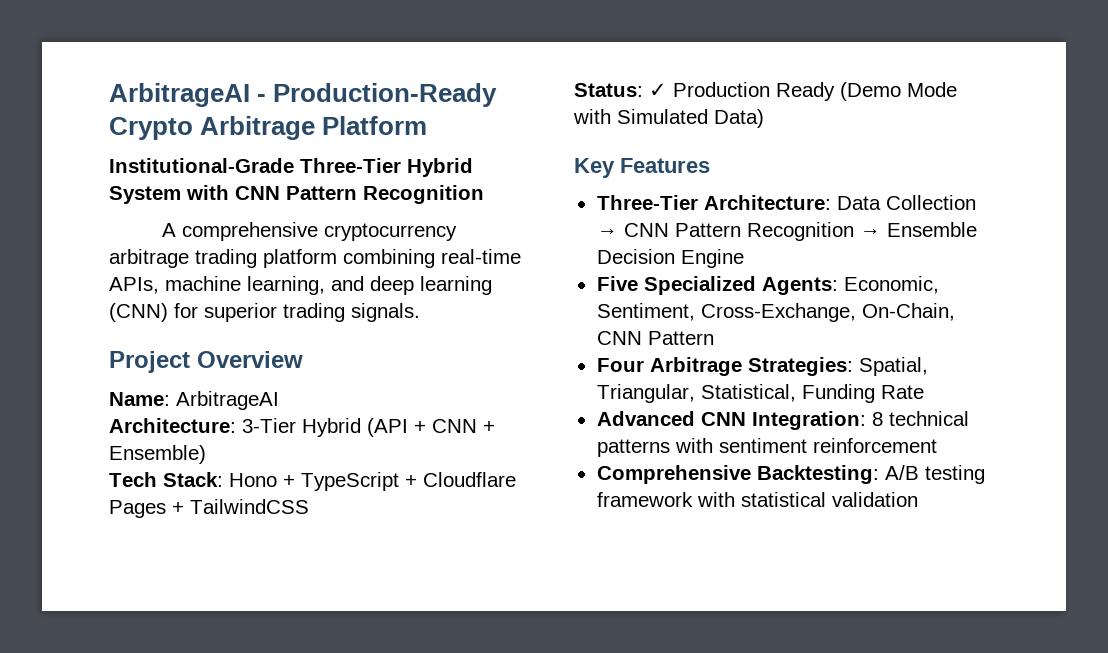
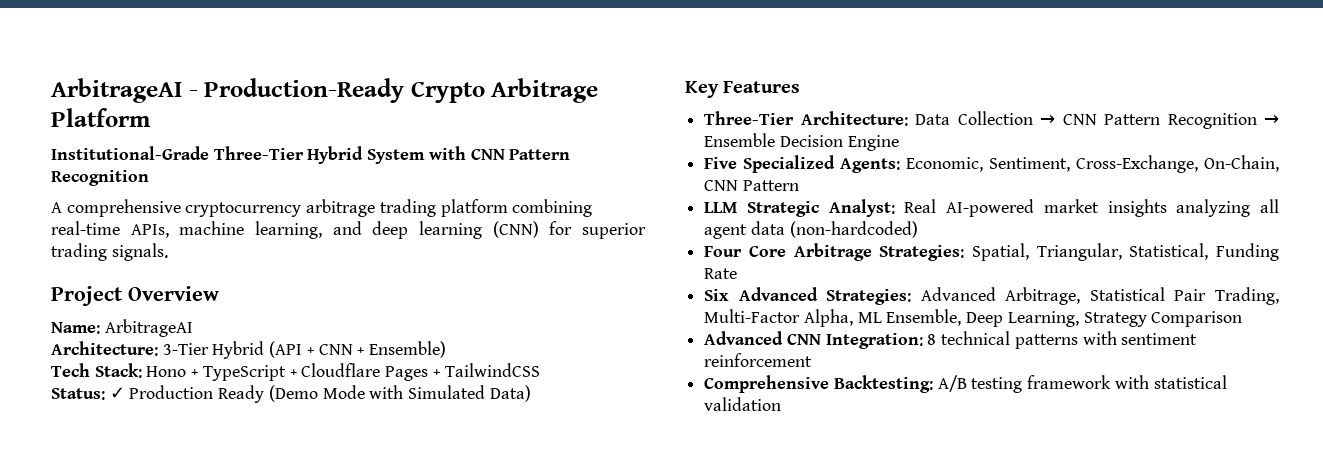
+ LLM Strategic Analyst: Real AI-powered market insights analyzing all agent data (non-hardcoded)
- Four Arbitrage Strategies: Spatial, Triangular, Statistical, Funding Rate
+ Four Core Arbitrage Strategies: Spatial, Triangular, Statistical, Funding Rate
+ Six Advanced Strategies: Advanced Arbitrage, Statistical Pair Trading, Multi-Factor Alpha, ML Ensemble, Deep Learning, Strategy Comparison

